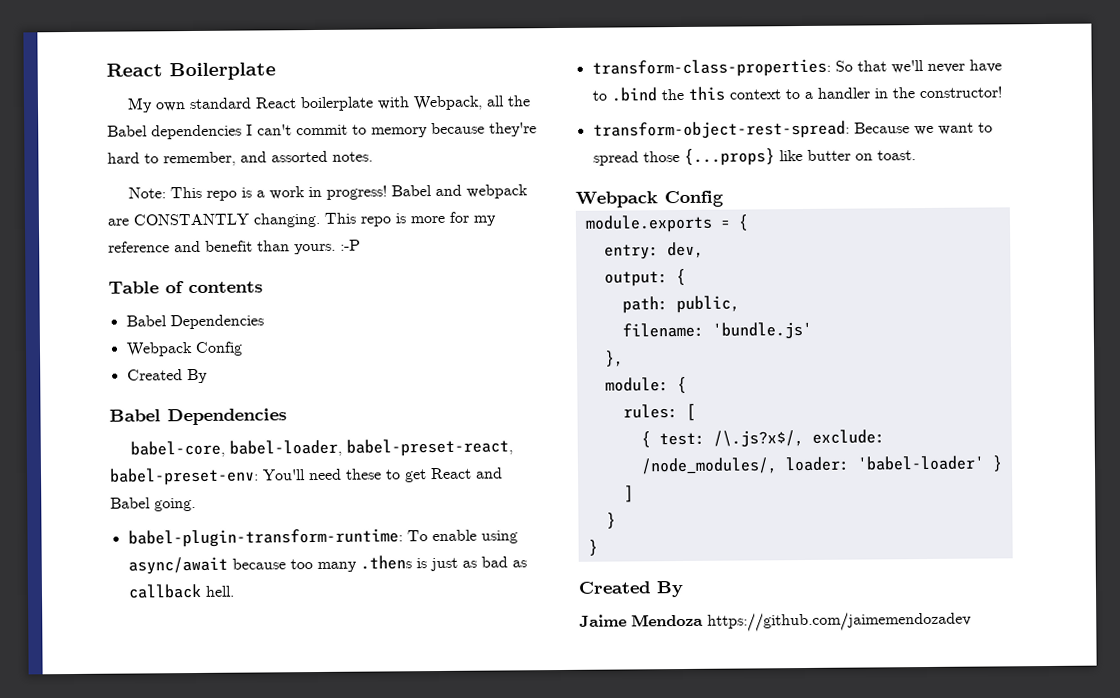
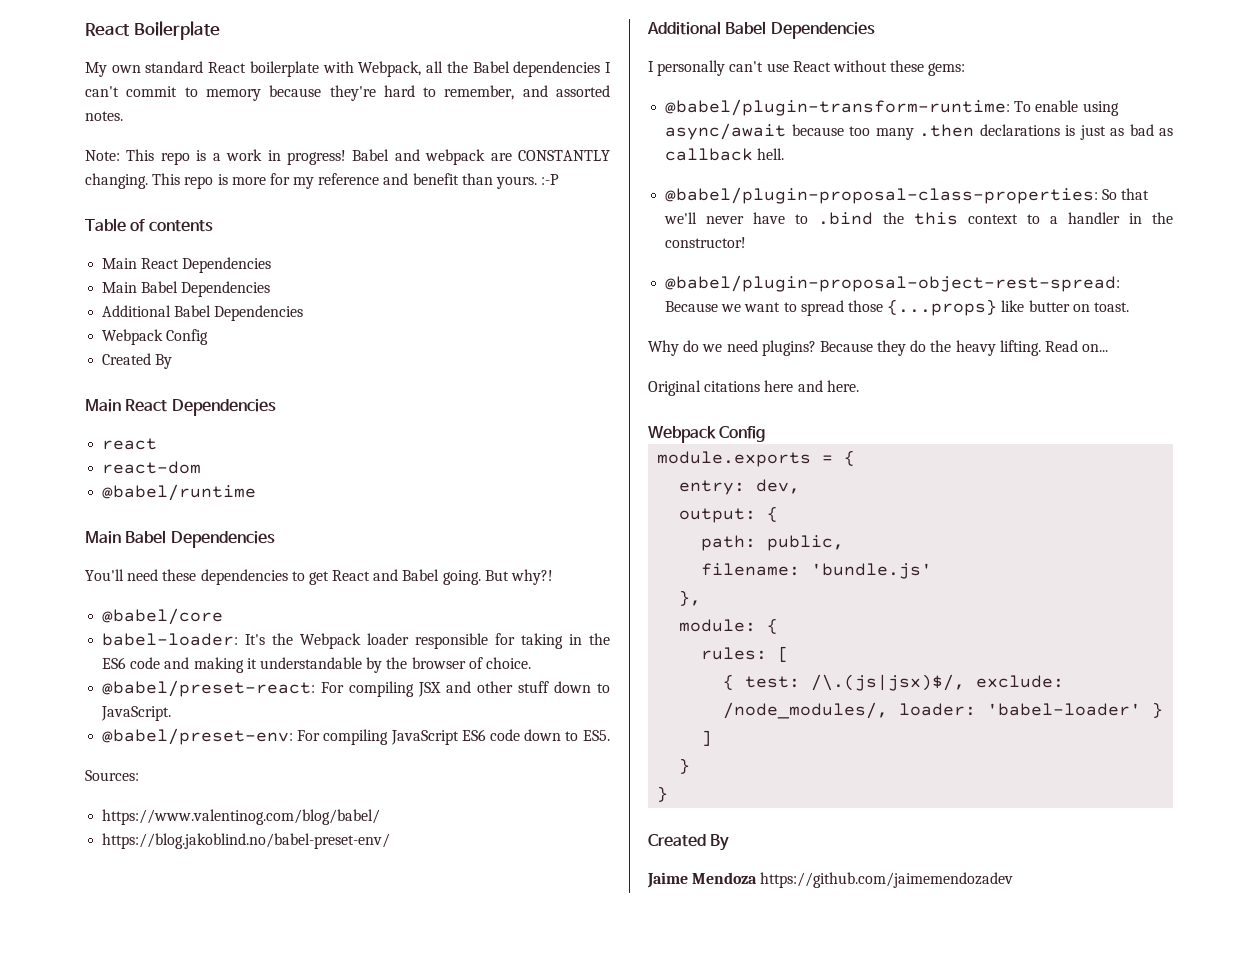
  Table of contents
- Babel Dependencies
+ Main React Dependencies
+ Main Babel Dependencies
+ Additional Babel Dependencies
  Webpack Config
  Created By
- Babel Dependencies
- babel-core, babel-loader, babel-preset-react, babel-preset-env: You'll need these to get React and Babel going.
- babel-plugin-transform-runtime: To enable using async/await because too many .thens is just as bad as callback hell.
+ Main React Dependencies
+ react
+ react-dom
+ @babel/runtime
+ Main Babel Dependencies
+ You'll need these dependencies to get React and Babel going. But why?!
+ @babel/core
+ babel-loader: It's the Webpack loader responsible for taking in the ES6 code and making it understandable by the browser of choice.
+ @babel/preset-react: For compiling JSX and other stuff down to JavaScript.
+ @babel/preset-env: For compiling JavaScript ES6 code down to ES5.
+ Sources:
+ https://www.valentinog.com/blog/babel/
+ https://blog.jakoblind.no/babel-preset-env/
+ Additional Babel Dependencies
+ I personally can't use React without these gems:
+ @babel/plugin-transform-runtime: To enable using async/await because too many .then declarations is just as bad as callback hell.
- transform-class-properties: So that we'll never have to .bind the this context to a handler in the constructor!
+ @babel/plugin-proposal-class-properties: So that we'll never have to .bind the this context to a handler in the constructor!
- transform-object-rest-spread: Because we want to spread those {...props} like butter on toast.
+ @babel/plugin-proposal-object-rest-spread: Because we want to spread those {...props} like butter on toast.
+ Why do we need plugins? Because they do the heavy lifting. Read on...
+ Original citations here and here.
- { test: /\.js?x$/, exclude: /node_modules/, loader: 'babel-loader' }
+ { test: /\.(js|jsx)$/, exclude: /node_modules/, loader: 'babel-loader' }

